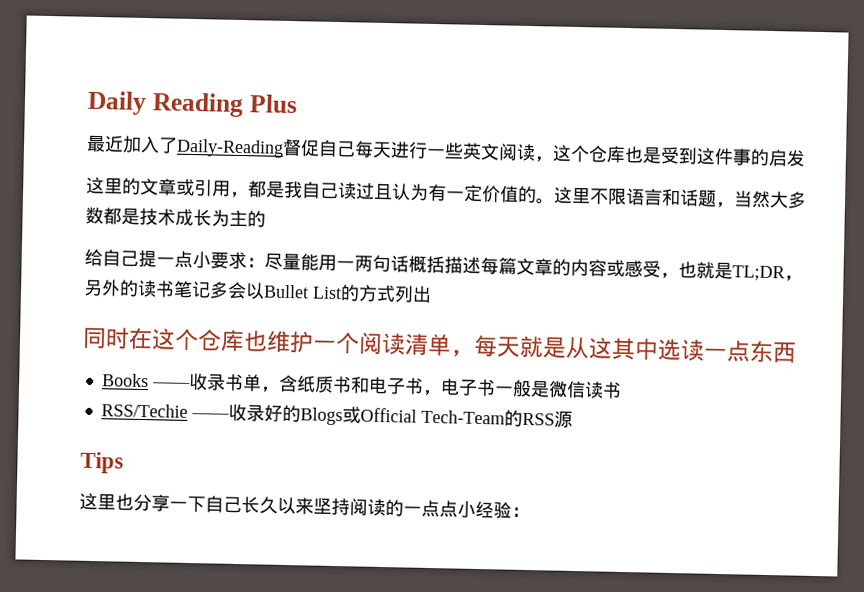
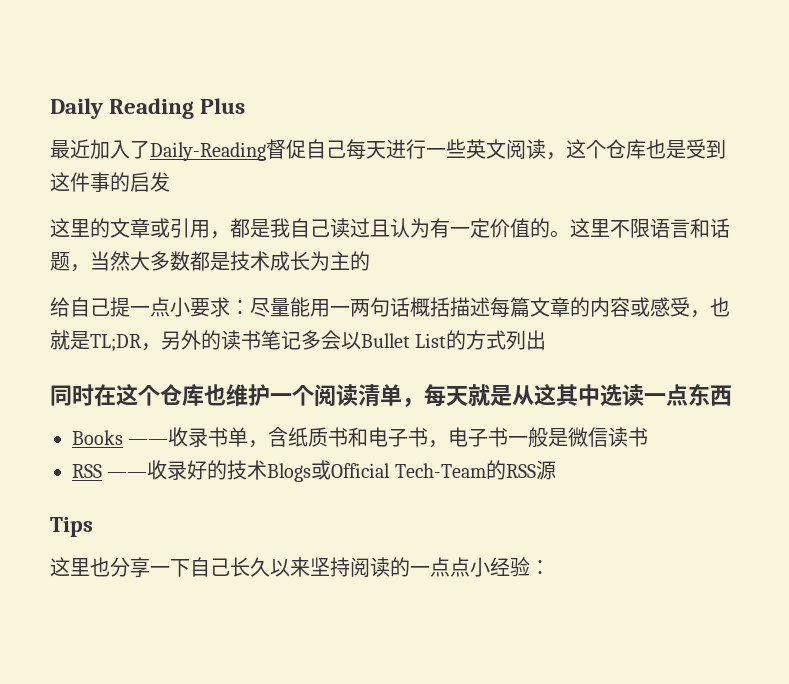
- RSS/Techie ——收录好的Blogs或Official Tech-Team的RSS源
+ RSS ——收录好的技术Blogs或Official Tech-Team的RSS源

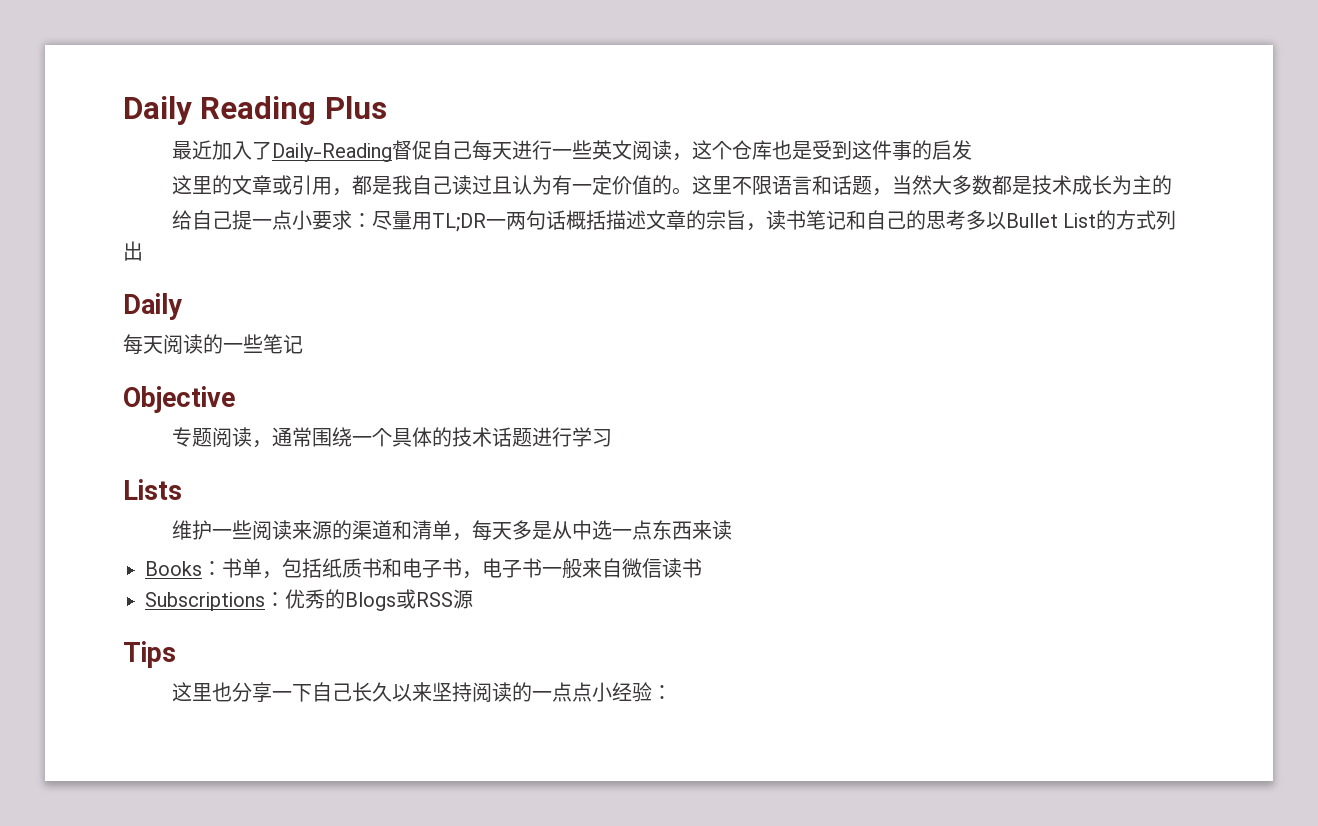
- 给自己提一点小要求：尽量能用一两句话概括描述每篇文章的内容或感受，也就是TL;DR，另外的读书笔记多会以Bullet List的方式列出
- 同时在这个仓库也维护一个阅读清单，每天就是从这其中选读一点东西
+ 给自己提一点小要求：尽量用TL;DR一两句话概括描述文章的宗旨，读书笔记和自己的思考多以Bullet List的方式列出
+ Daily
+ 每天阅读的一些笔记
+ Objective
+ 专题阅读，通常围绕一个具体的技术话题进行学习
+ Lists
+ 维护一些阅读来源的渠道和清单，每天多是从中选一点东西来读
- Books ——收录书单，含纸质书和电子书，电子书一般是微信读书
+ Books：书单，包括纸质书和电子书，电子书一般来自微信读书
- RSS ——收录好的技术Blogs或Official Tech-Team的RSS源
+ Subscriptions：优秀的Blogs或RSS源

